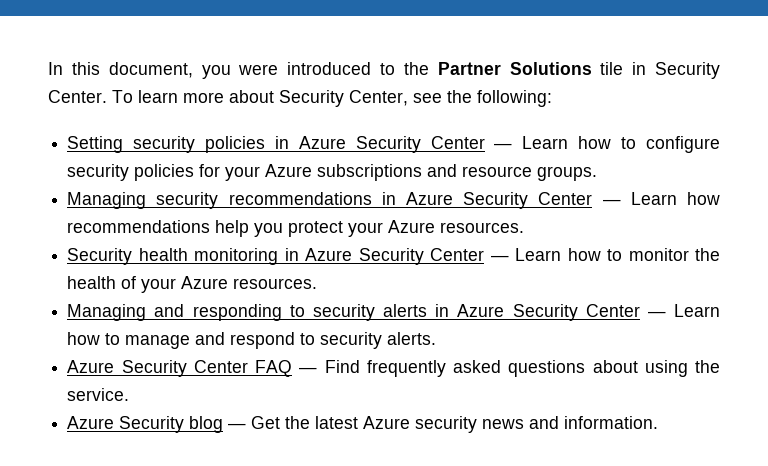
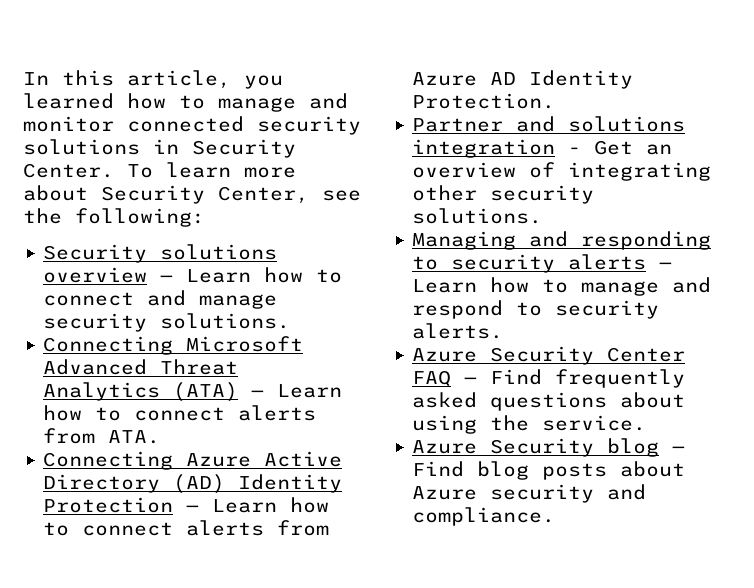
- In this document, you were introduced to the Partner Solutions tile in Security Center.
+ In this article, you learned how to manage and monitor connected security solutions in Security Center.
- Setting security policies in Azure Security Center — Learn how to configure security policies for your Azure subscriptions and resource groups.
- Managing security recommendations in Azure Security Center — Learn how recommendations help you protect your Azure resources.
- Security health monitoring in Azure Security Center — Learn how to monitor the health of your Azure resources.
+ Security solutions overview — Learn how to connect and manage security solutions.
+ Connecting Microsoft Advanced Threat Analytics (ATA) — Learn how to connect alerts from ATA.
+ Connecting Azure Active Directory (AD) Identity Protection — Learn how to connect alerts from Azure AD Identity Protection.
+ Partner and solutions integration - Get an overview of integrating other security solutions.
- Managing and responding to security alerts in Azure Security Center — Learn how to manage and respond to security alerts.
+ Managing and responding to security alerts — Learn how to manage and respond to security alerts.
- Azure Security blog — Get the latest Azure security news and information.
+ Azure Security blog — Find blog posts about Azure security and compliance.

